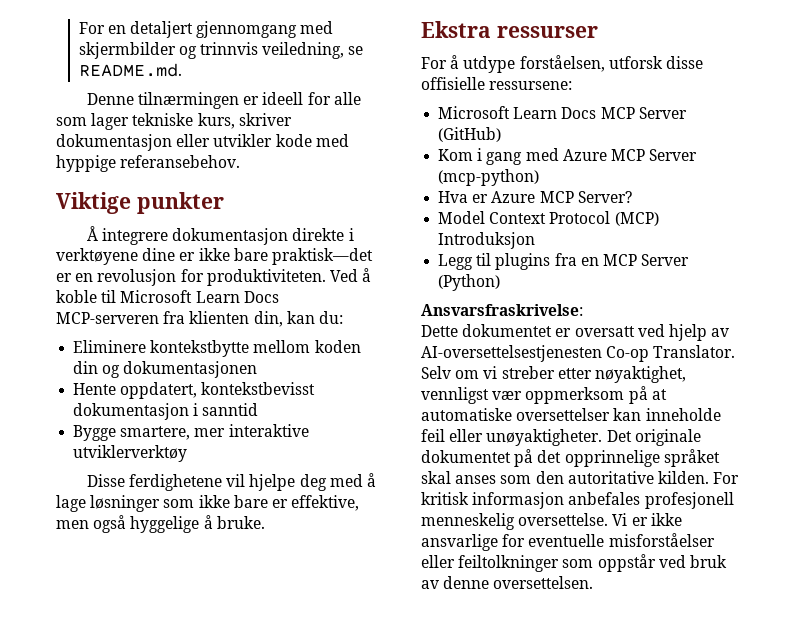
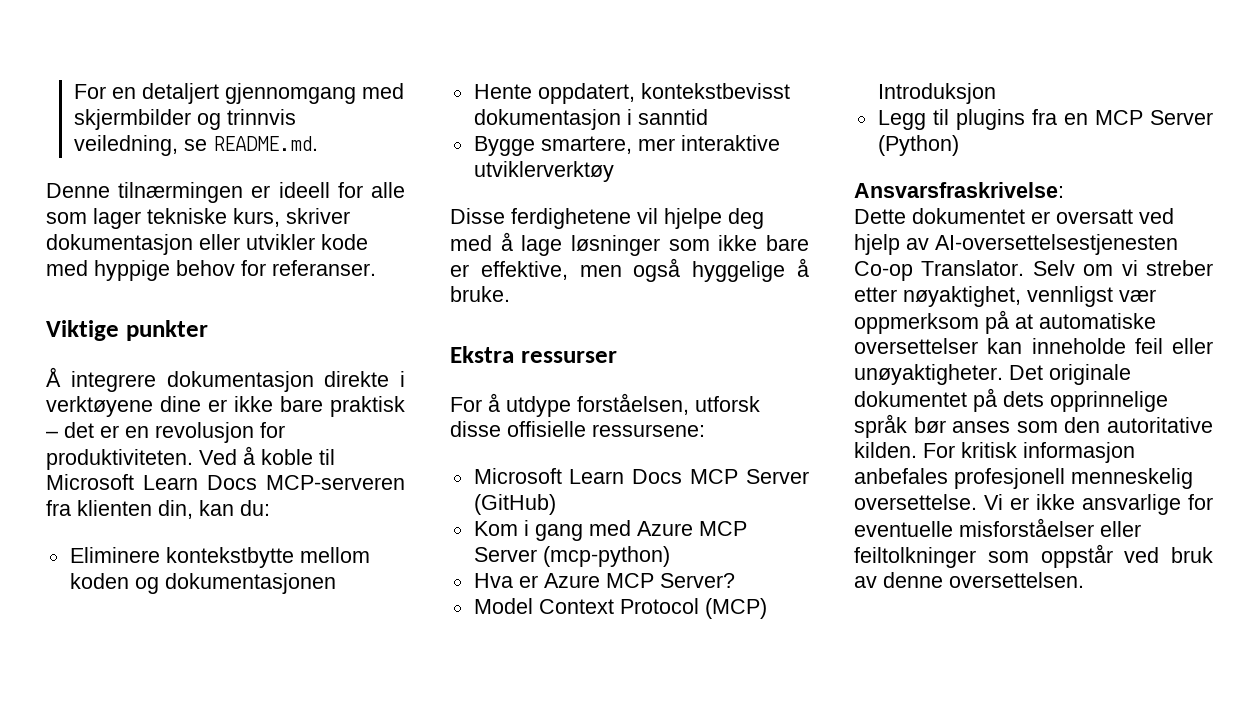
- Denne tilnærmingen er ideell for alle som lager tekniske kurs, skriver dokumentasjon eller utvikler kode med hyppige referansebehov.
+ Denne tilnærmingen er ideell for alle som lager tekniske kurs, skriver dokumentasjon eller utvikler kode med hyppige behov for referanser.
- Å integrere dokumentasjon direkte i verktøyene dine er ikke bare praktisk—det er en revolusjon for produktiviteten.
+ Å integrere dokumentasjon direkte i verktøyene dine er ikke bare praktisk – det er en revolusjon for produktiviteten.
- Eliminere kontekstbytte mellom koden din og dokumentasjonen
+ Eliminere kontekstbytte mellom koden og dokumentasjonen
- Det originale dokumentet på det opprinnelige språket skal anses som den autoritative kilden.
+ Det originale dokumentet på dets opprinnelige språk bør anses som den autoritative kilden.

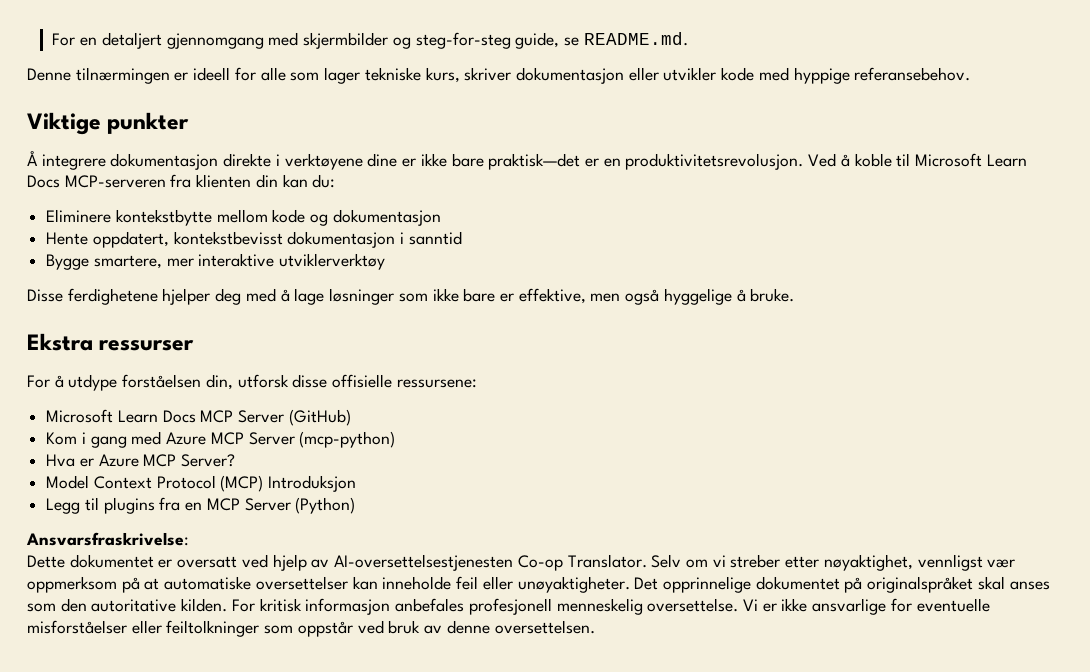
- For en detaljert gjennomgang med skjermbilder og trinnvis veiledning, se README.md.
+ For en detaljert gjennomgang med skjermbilder og steg-for-steg guide, se README.md.
- Denne tilnærmingen er ideell for alle som lager tekniske kurs, skriver dokumentasjon eller utvikler kode med hyppige behov for referanser.
+ Denne tilnærmingen er ideell for alle som lager tekniske kurs, skriver dokumentasjon eller utvikler kode med hyppige referansebehov.
- Å integrere dokumentasjon direkte i verktøyene dine er ikke bare praktisk – det er en revolusjon for produktiviteten.
+ Å integrere dokumentasjon direkte i verktøyene dine er ikke bare praktisk—det er en produktivitetsrevolusjon.
- Ved å koble til Microsoft Learn Docs MCP-serveren fra klienten din, kan du:
+ Ved å koble til Microsoft Learn Docs MCP-serveren fra klienten din kan du:
- Eliminere kontekstbytte mellom koden og dokumentasjonen
+ Eliminere kontekstbytte mellom kode og dokumentasjon
- Disse ferdighetene vil hjelpe deg med å lage løsninger som ikke bare er effektive, men også hyggelige å bruke.
+ Disse ferdighetene hjelper deg med å lage løsninger som ikke bare er effektive, men også hyggelige å bruke.
- For å utdype forståelsen, utforsk disse offisielle ressursene:
+ For å utdype forståelsen din, utforsk disse offisielle ressursene:
- Det originale dokumentet på dets opprinnelige språk bør anses som den autoritative kilden.
+ Det opprinnelige dokumentet på originalspråket skal anses som den autoritative kilden.

